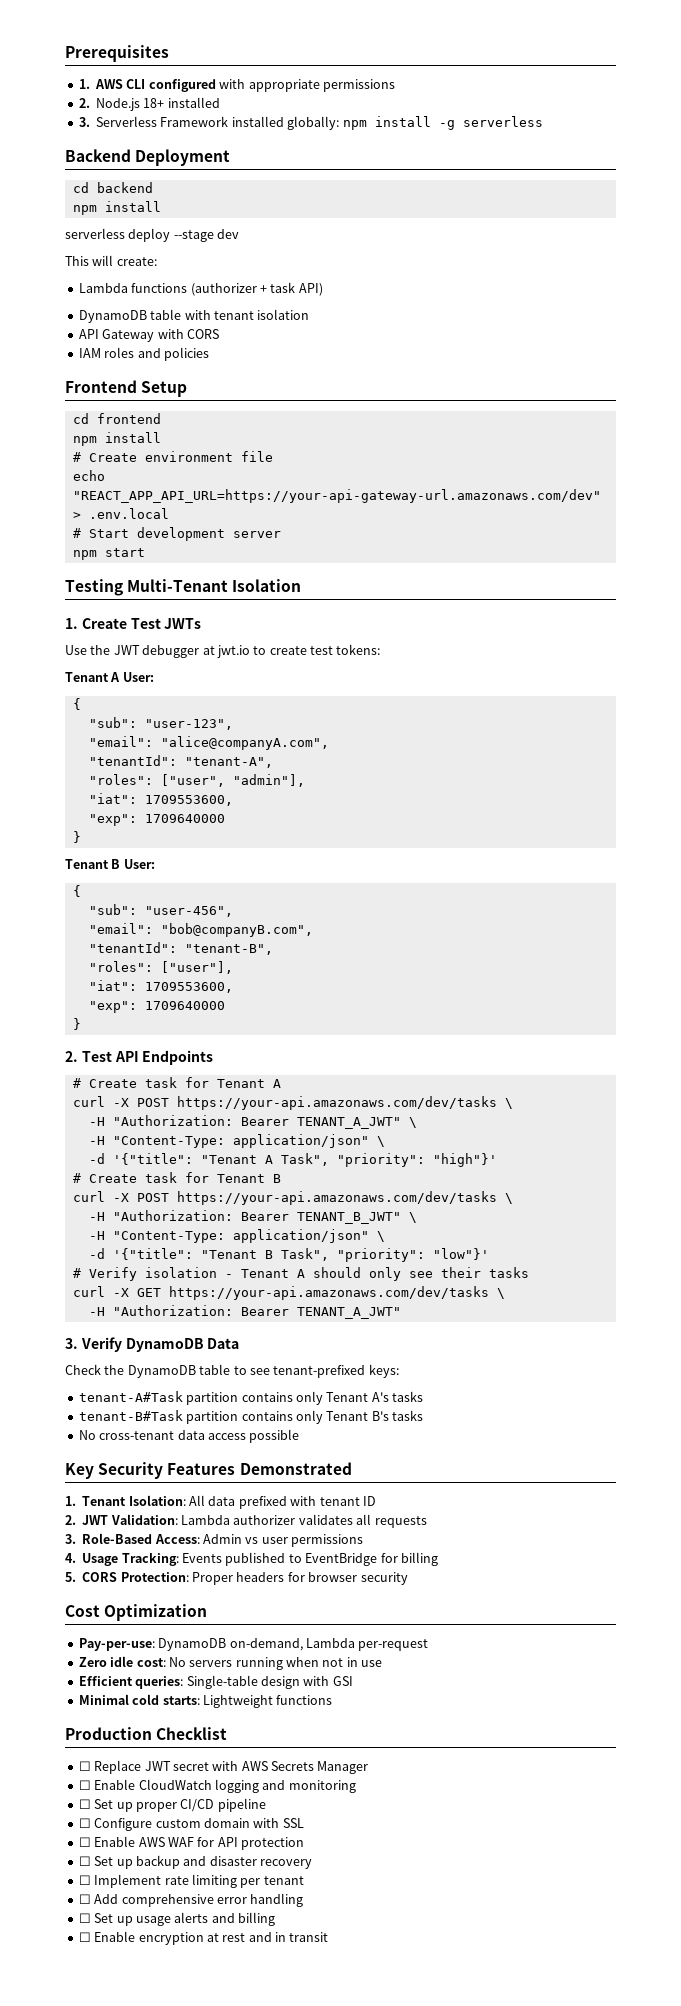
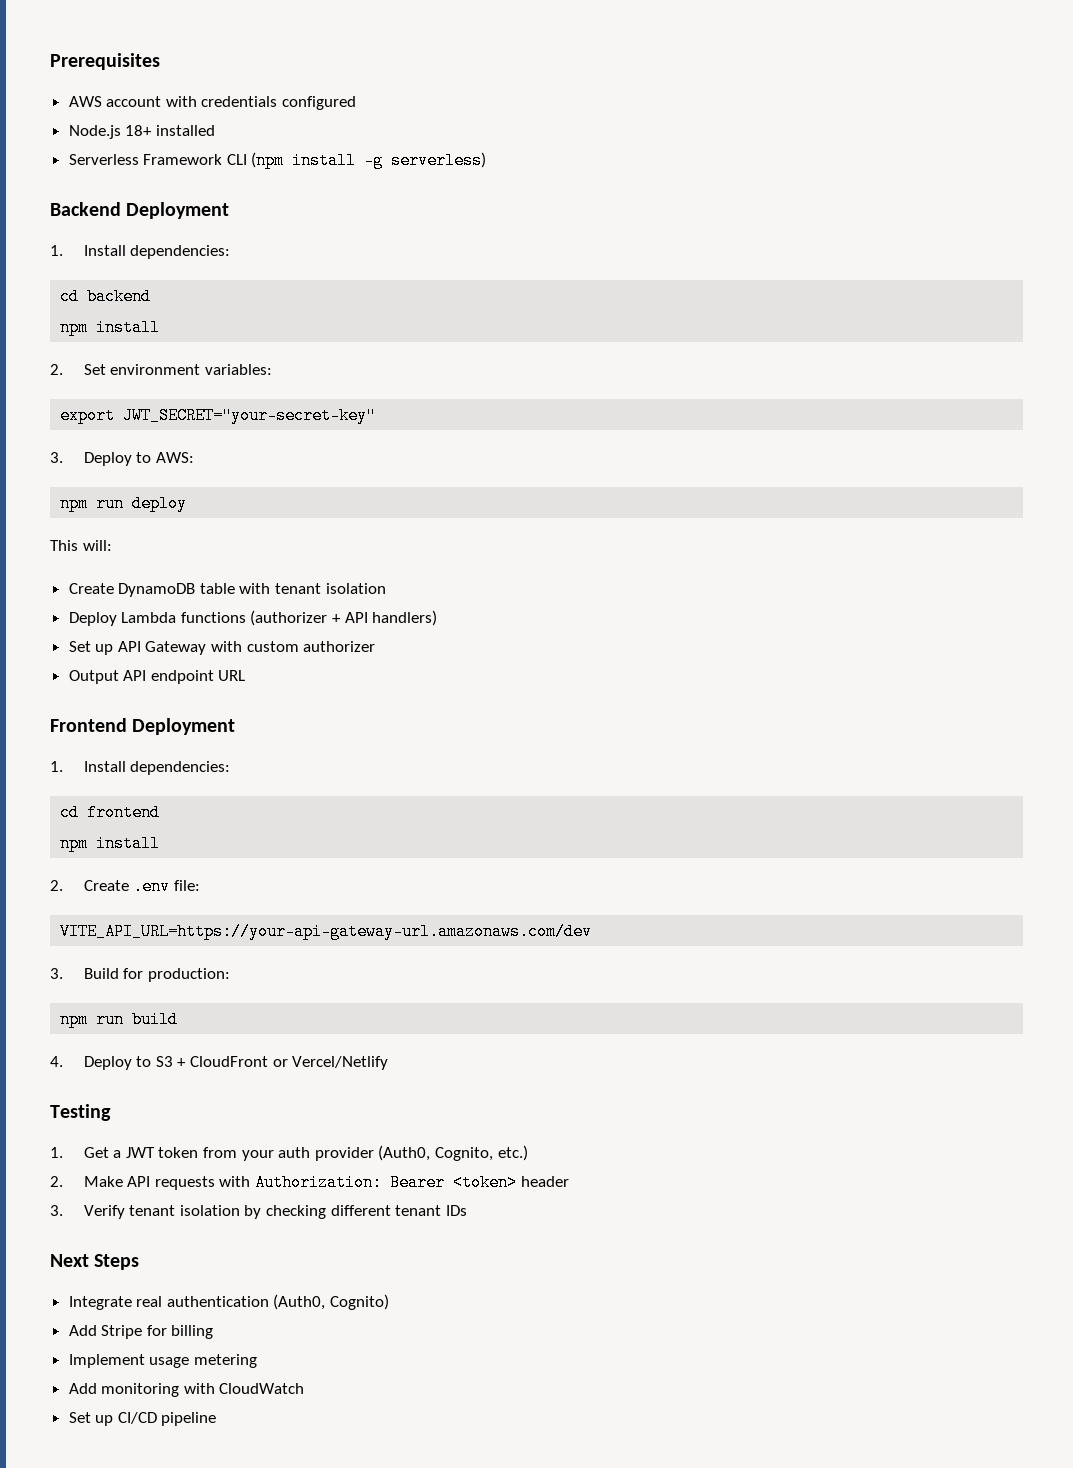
- 1. AWS CLI configured with appropriate permissions
- 2. Node.js 18+ installed
+ AWS account with credentials configured
+ Node.js 18+ installed
- 3. Serverless Framework installed globally: npm install -g serverless
+ Serverless Framework CLI (npm install -g serverless)
  Backend Deployment
+ 1. Install dependencies:
- serverless deploy --stage dev
+ 2. Set environment variables:
+ export JWT_SECRET="your-secret-key"
+ 3. Deploy to AWS:
+ npm run deploy
- This will create:
- Lambda functions (authorizer + task API)
- DynamoDB table with tenant isolation
+ This will:
+ Create DynamoDB table with tenant isolation
- API Gateway with CORS
- IAM roles and policies
- Frontend Setup
+ Deploy Lambda functions (authorizer + API handlers)
+ Set up API Gateway with custom authorizer
+ Output API endpoint URL
+ Frontend Deployment
+ 1. Install dependencies:
  cd frontend
  npm install
- # Create environment file
- echo "REACT_APP_API_URL=https://your-api-gateway-url.amazonaws.com/dev" > .env.local
- # Start development server
- npm start
- Testing Multi-Tenant Isolation
- 1. Create Test JWTs
- Use the JWT debugger at jwt.io to create test tokens:
- Tenant A User:
- {
- "sub": "user-123",
- "email": "alice@companyA.com",
- "tenantId": "tenant-A",
- "roles": ["user", "admin"],
- "iat": 1709553600,
- "exp": 1709640000
- }
- Tenant B User:
- {
- "sub": "user-456",
- "email": "bob@companyB.com",
- "tenantId": "tenant-B",
- "roles": ["user"],
- "iat": 1709553600,
- "exp": 1709640000
- }
- 2. Test API Endpoints
- # Create task for Tenant A
- curl -X POST https://your-api.amazonaws.com/dev/tasks \
- -H "Authorization: Bearer TENANT_A_JWT" \
- -H "Content-Type: application/json" \
- -d '{"title": "Tenant A Task", "priority": "high"}'
- # Create task for Tenant B
- curl -X POST https://your-api.amazonaws.com/dev/tasks \
- -H "Authorization: Bearer TENANT_B_JWT" \
- -H "Content-Type: application/json" \
- -d '{"title": "Tenant B Task", "priority": "low"}'
- # Verify isolation - Tenant A should only see their tasks
- curl -X GET https://your-api.amazonaws.com/dev/tasks \
- -H "Authorization: Bearer TENANT_A_JWT"
- 3. Verify DynamoDB Data
- Check the DynamoDB table to see tenant-prefixed keys:
- tenant-A#Task partition contains only Tenant A's tasks
- tenant-B#Task partition contains only Tenant B's tasks
- No cross-tenant data access possible
- Key Security Features Demonstrated
- 1. Tenant Isolation: All data prefixed with tenant ID
- 2. JWT Validation: Lambda authorizer validates all requests
- 3. Role-Based Access: Admin vs user permissions
- 4. Usage Tracking: Events published to EventBridge for billing
- 5. CORS Protection: Proper headers for browser security
- Cost Optimization
- Pay-per-use: DynamoDB on-demand, Lambda per-request
- Zero idle cost: No servers running when not in use
- Efficient queries: Single-table design with GSI
- Minimal cold starts: Lightweight functions
- Production Checklist
- ☐ Replace JWT secret with AWS Secrets Manager
- ☐ Enable CloudWatch logging and monitoring
- ☐ Set up proper CI/CD pipeline
+ 2. Create .env file:
+ VITE_API_URL=https://your-api-gateway-url.amazonaws.com/dev
+ 3. Build for production:
+ npm run build
+ 4. Deploy to S3 + CloudFront or Vercel/Netlify
+ Testing
+ 1. Get a JWT token from your auth provider (Auth0, Cognito, etc.)
+ 2. Make API requests with Authorization: Bearer <token> header
+ 3. Verify tenant isolation by checking different tenant IDs
+ Next Steps
+ Integrate real authentication (Auth0, Cognito)
+ Add Stripe for billing
+ Implement usage metering
+ Add monitoring with CloudWatch
+ Set up CI/CD pipeline
- ☐ Configure custom domain with SSL
- ☐ Enable AWS WAF for API protection
- ☐ Set up backup and disaster recovery
- ☐ Implement rate limiting per tenant
- ☐ Add comprehensive error handling
- ☐ Set up usage alerts and billing
- ☐ Enable encryption at rest and in transit

